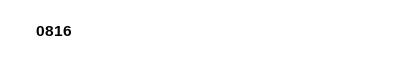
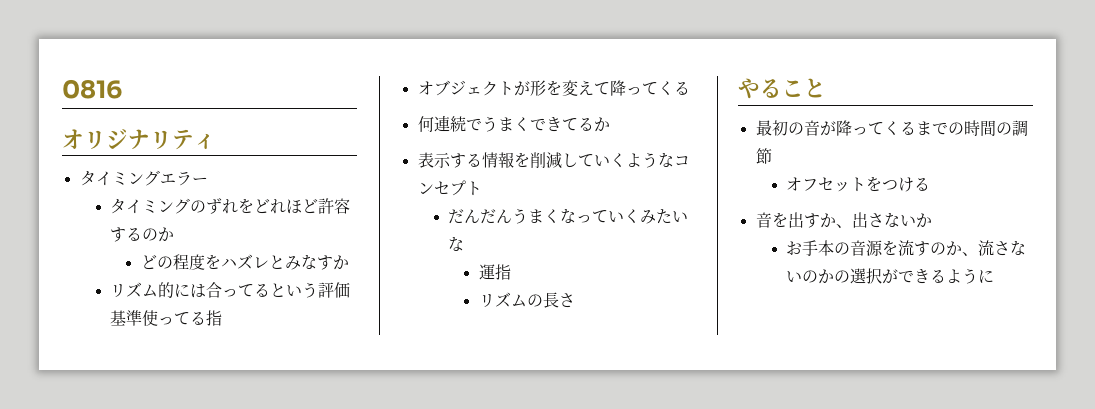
+ オリジナリティ
+ タイミングエラー
+ タイミングのずれをどれほど許容するのか
+ どの程度をハズレとみなすか
+ リズム的には合ってるという評価基準使ってる指
+ オブジェクトが形を変えて降ってくる
+ 何連続でうまくできてるか
+ 表示する情報を削減していくようなコンセプト
+ だんだんうまくなっていくみたいな
+ 運指
+ リズムの長さ
+ やること
+ 最初の音が降ってくるまでの時間の調節
+ オフセットをつける
+ 音を出すか、出さないか
+ お手本の音源を流すのか、流さないのかの選択ができるように

